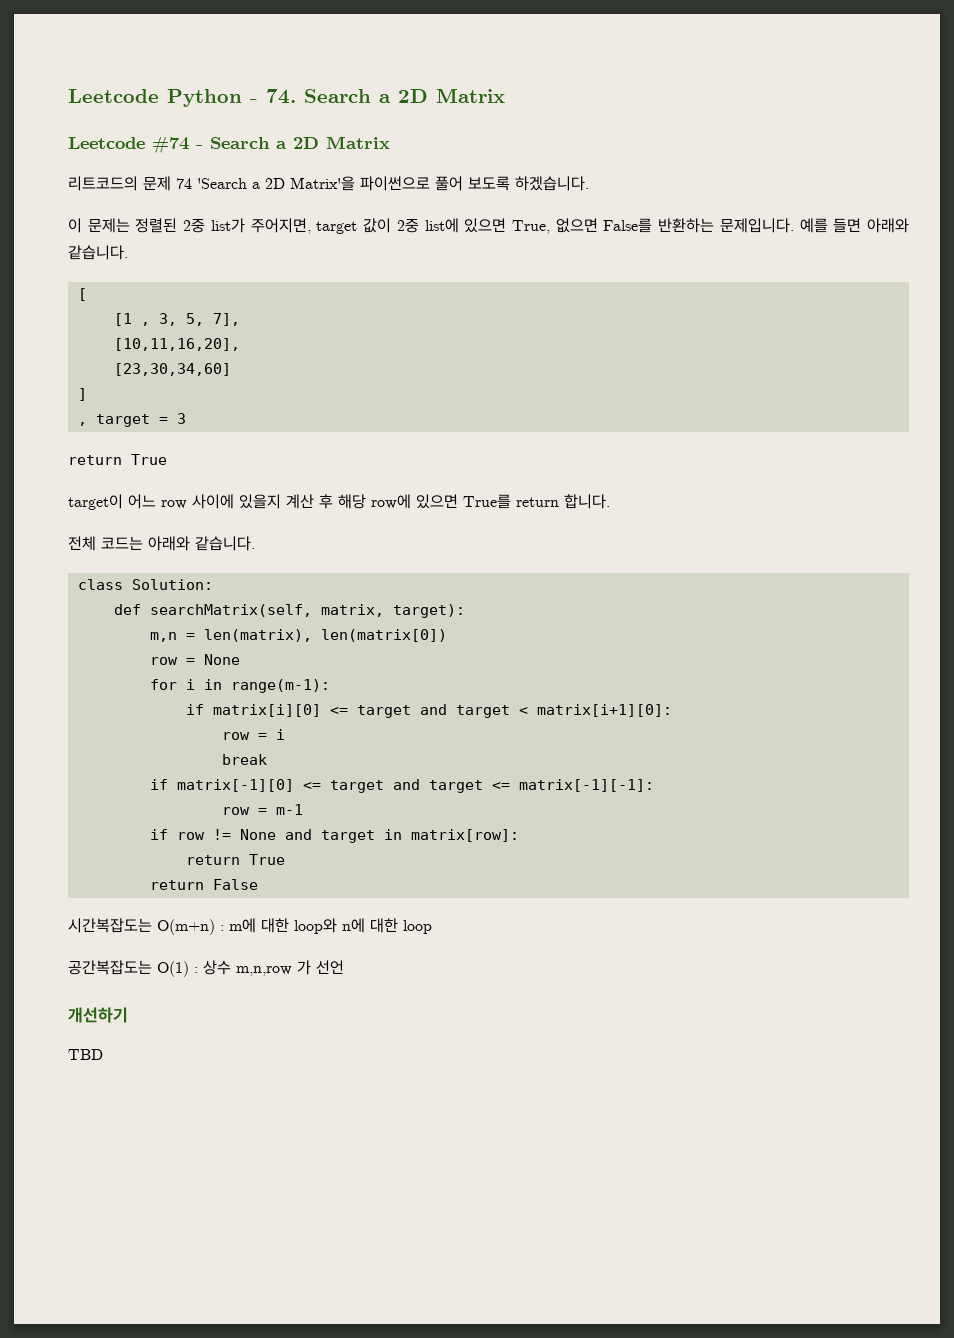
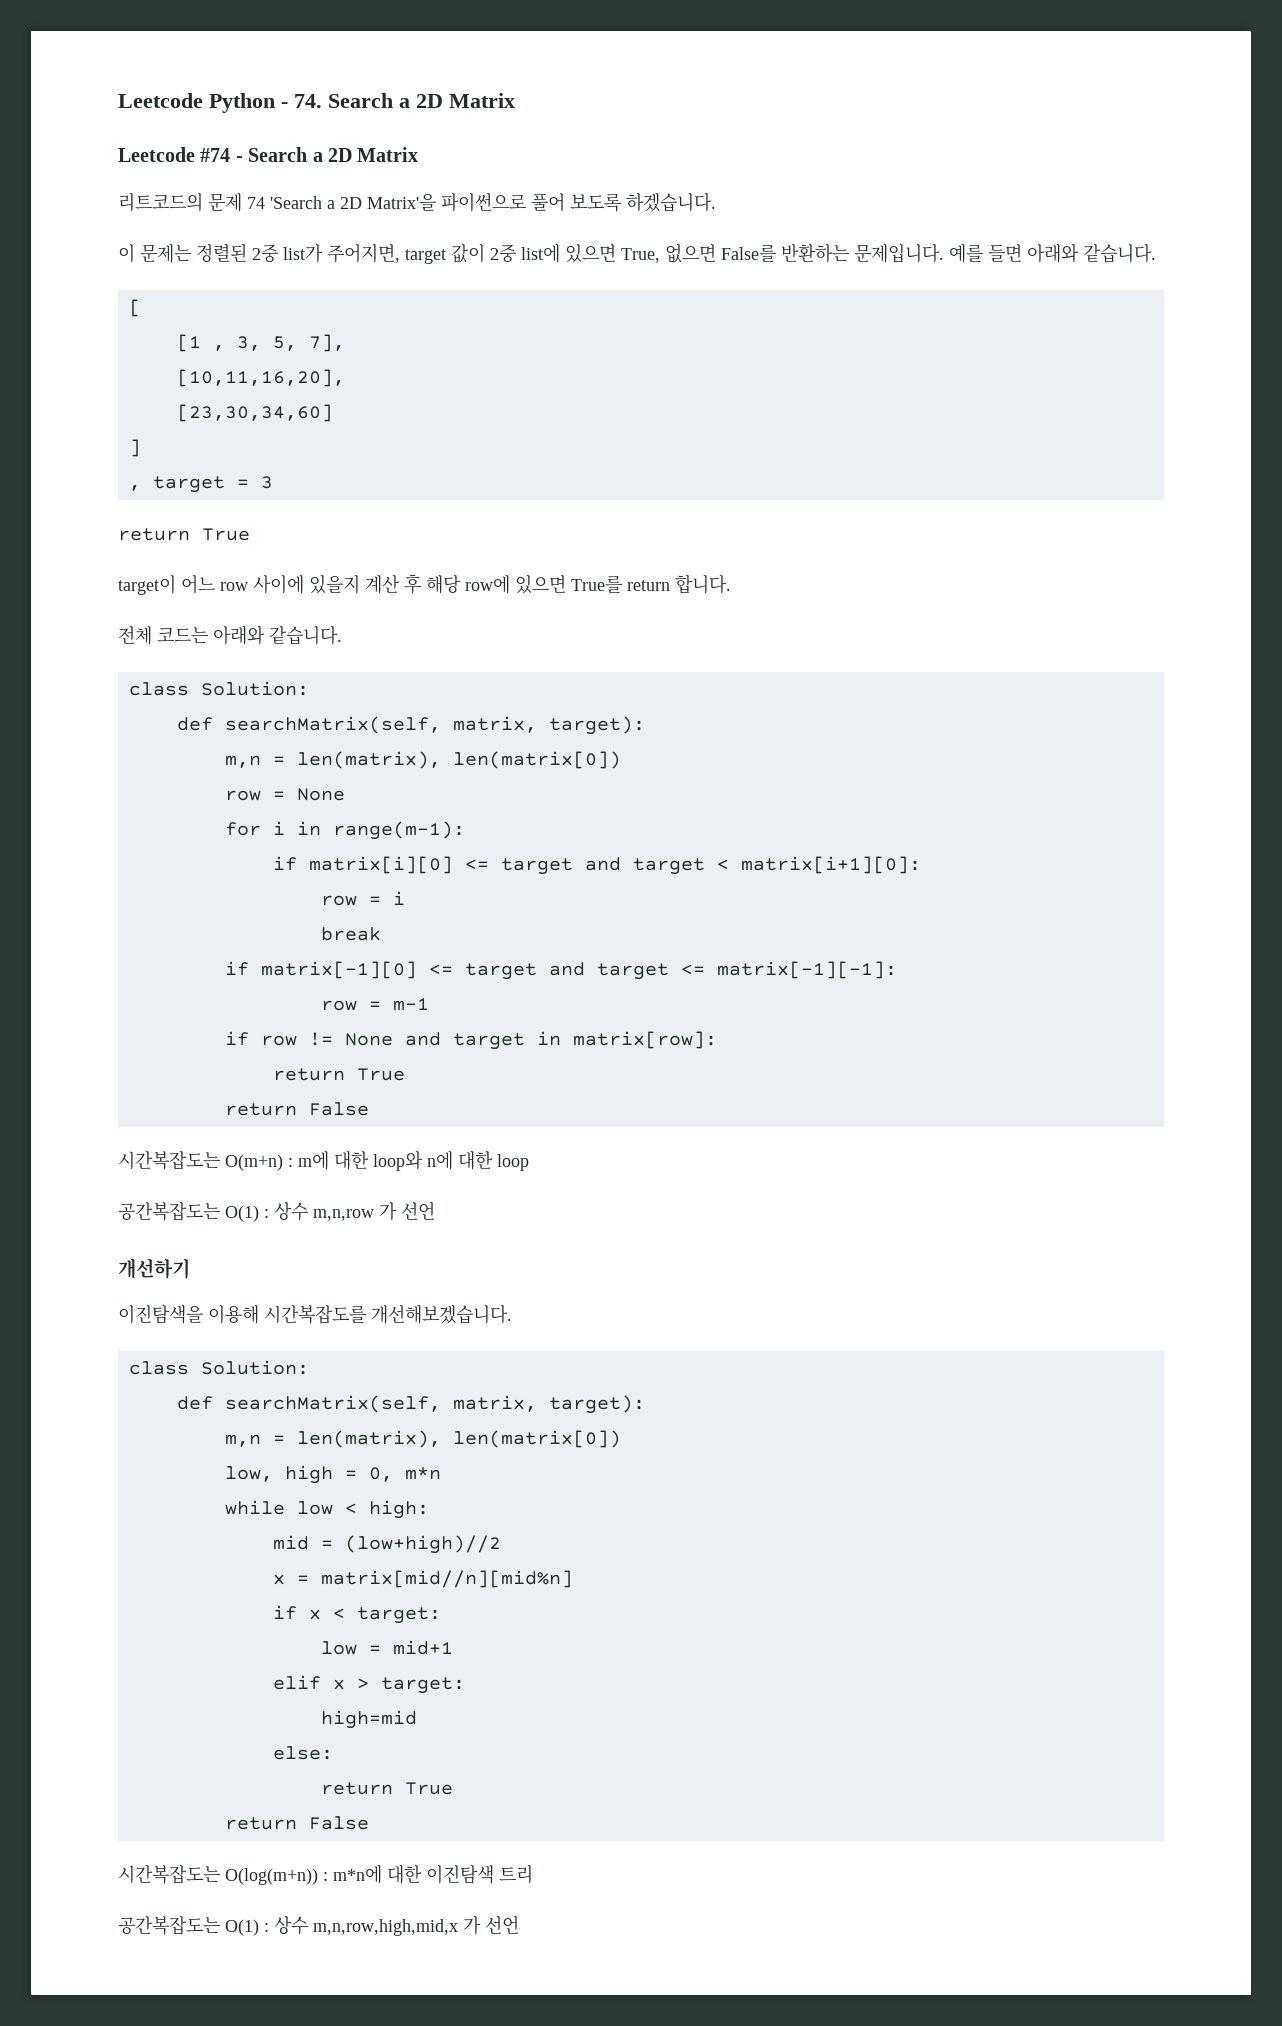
- TBD
+ 이진탐색을 이용해 시간복잡도를 개선해보겠습니다.
+ class Solution:
+ def searchMatrix(self, matrix, target):
+ m,n = len(matrix), len(matrix[0])
+ low, high = 0, m*n
+ while low < high:
+ mid = (low+high)//2
+ x = matrix[mid//n][mid%n]
+ if x < target:
+ low = mid+1
+ elif x > target:
+ high=mid
+ else:
+ return True
+ return False
+ 시간복잡도는 O(log(m+n)) : m*n에 대한 이진탐색 트리
+ 공간복잡도는 O(1) : 상수 m,n,row,high,mid,x 가 선언

